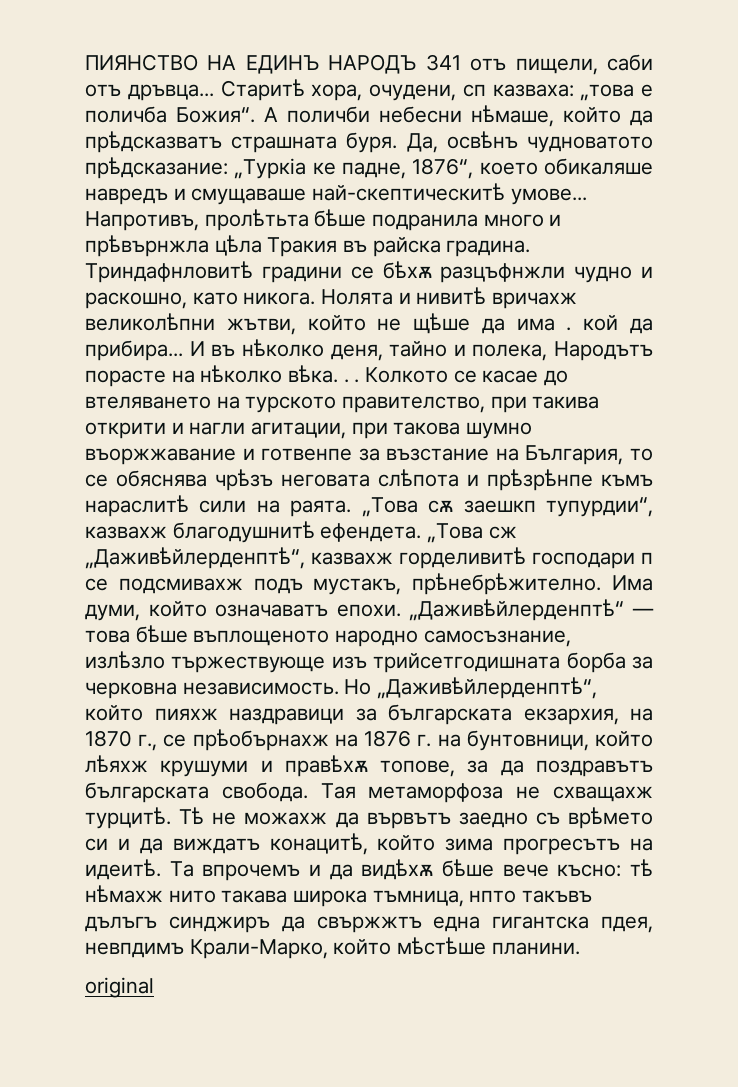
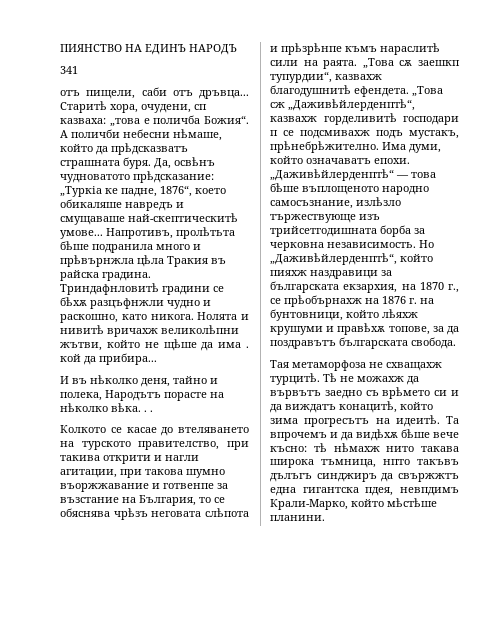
- ПИЯНСТВО НА ЕДИНЪ НАРОДЪ 341 отъ пищели, саби отъ дръвца...
+ ПИЯНСТВО НА ЕДИНЪ НАРОДЪ
+ 341
+ отъ пищели, саби отъ дръвца...
- Нолята и нивитѣ вричахж великолѣпни жътви, който не щѣше да има . кой да прибира... И въ нѣколко деня, тайно и полека, Народътъ порасте на нѣколко вѣка. . . Колкото се касае до втеляването на турското правителство, при такива открити и нагли агитации, при такова шумно въоржжавание и готвенпе за възстание на България, то се обяснява чрѣзъ неговата слѣпота и прѣзрѣнпе къмъ нараслитѣ сили на раята.
+ Нолята и нивитѣ вричахж великолѣпни жътви, който не щѣше да има . кой да прибира...
+ И въ нѣколко деня, тайно и полека, Народътъ порасте на нѣколко вѣка. . .
+ Колкото се касае до втеляването на турското правителство, при такива открити и нагли агитации, при такова шумно въоржжавание и готвенпе за възстание на България, то се обяснява чрѣзъ неговата слѣпота и прѣзрѣнпе къмъ нараслитѣ сили на раята.
- Но „Даживѣйлерденптѣ“, който пияхж наздравици за българската екзархия, на 1870 г., се прѣобърнахж на 1876 г. на бунтовници, който лѣяхж крушуми и правѣхѫ топове, за да поздравътъ българската свобода. Тая метаморфоза не схващахж турцитѣ.
+ Но „Даживѣйлерденптѣ“, който пияхж наздравици за българската екзархия, на 1870 г., се прѣобърнахж на 1876 г. на бунтовници, който лѣяхж крушуми и правѣхѫ топове, за да поздравътъ българската свобода.
+ Тая метаморфоза не схващахж турцитѣ.
- original

